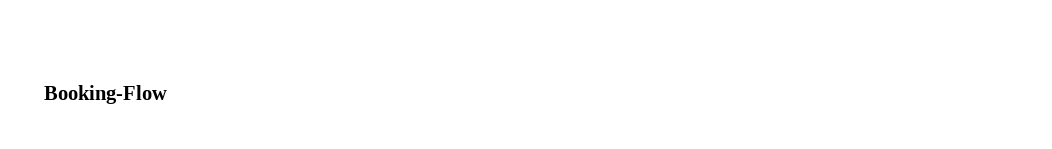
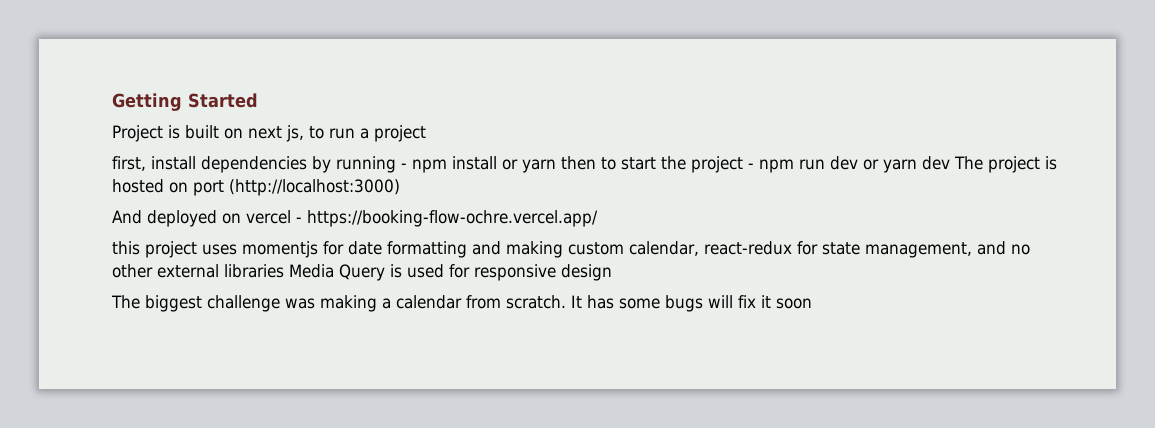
- Booking-Flow
+ Getting Started
+ Project is built on next js, to run a project
+ first, install dependencies by running - npm install or yarn then to start the project - npm run dev or yarn dev The project is hosted on port (http://localhost:3000)
+ And deployed on vercel - https://booking-flow-ochre.vercel.app/
+ this project uses momentjs for date formatting and making custom calendar, react-redux for state management, and no other external libraries Media Query is used for responsive design
+ The biggest challenge was making a calendar from scratch. It has some bugs will fix it soon

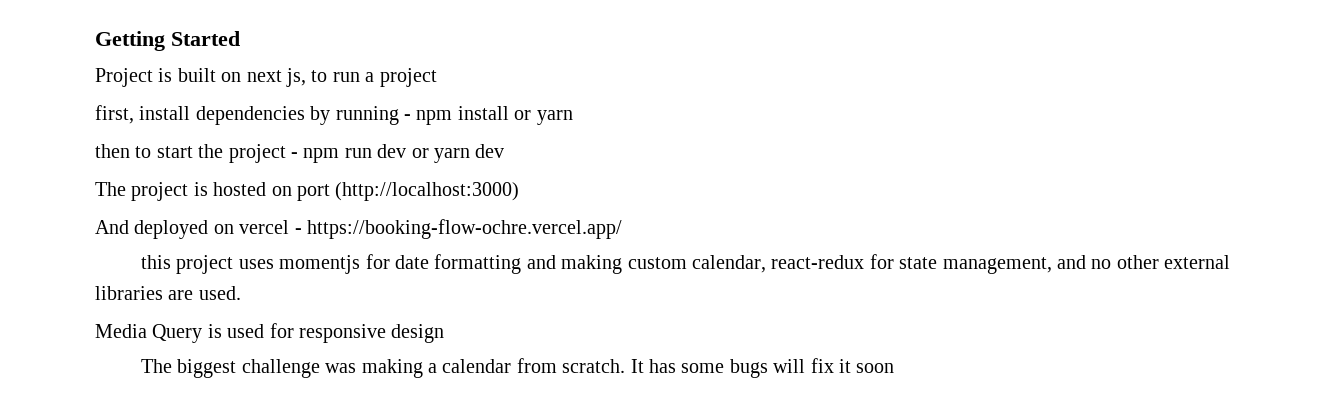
- first, install dependencies by running - npm install or yarn then to start the project - npm run dev or yarn dev The project is hosted on port (http://localhost:3000)
+ first, install dependencies by running - npm install or yarn
+ then to start the project - npm run dev or yarn dev
+ The project is hosted on port (http://localhost:3000)
- this project uses momentjs for date formatting and making custom calendar, react-redux for state management, and no other external libraries Media Query is used for responsive design
+ this project uses momentjs for date formatting and making custom calendar, react-redux for state management, and no other external libraries are used.
+ Media Query is used for responsive design

